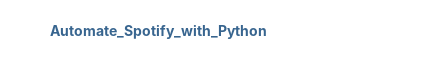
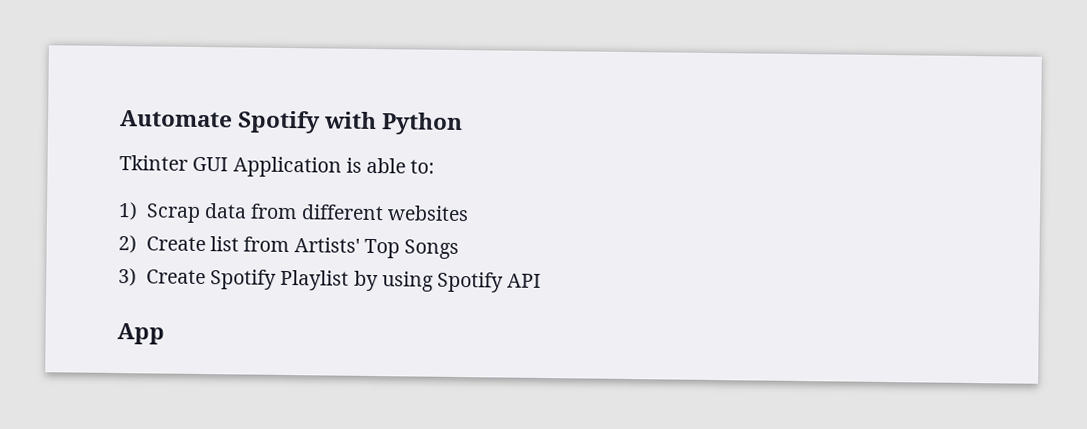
- Automate_Spotify_with_Python
+ Automate Spotify with Python
+ Tkinter GUI Application is able to:
+ 1) Scrap data from different websites
+ 2) Create list from Artists' Top Songs
+ 3) Create Spotify Playlist by using Spotify API
+ App

